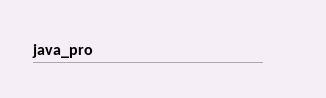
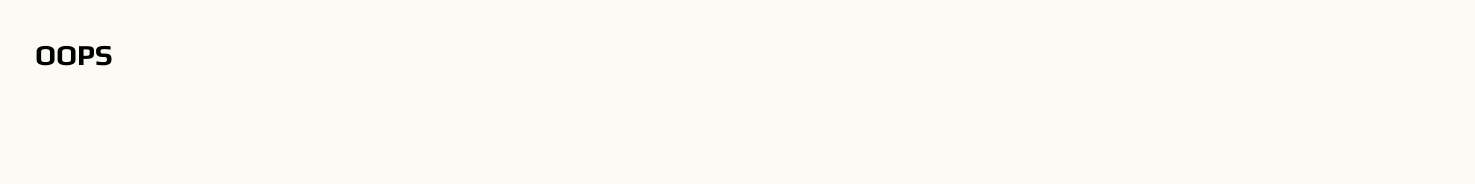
- java_pro
+ OOPS

